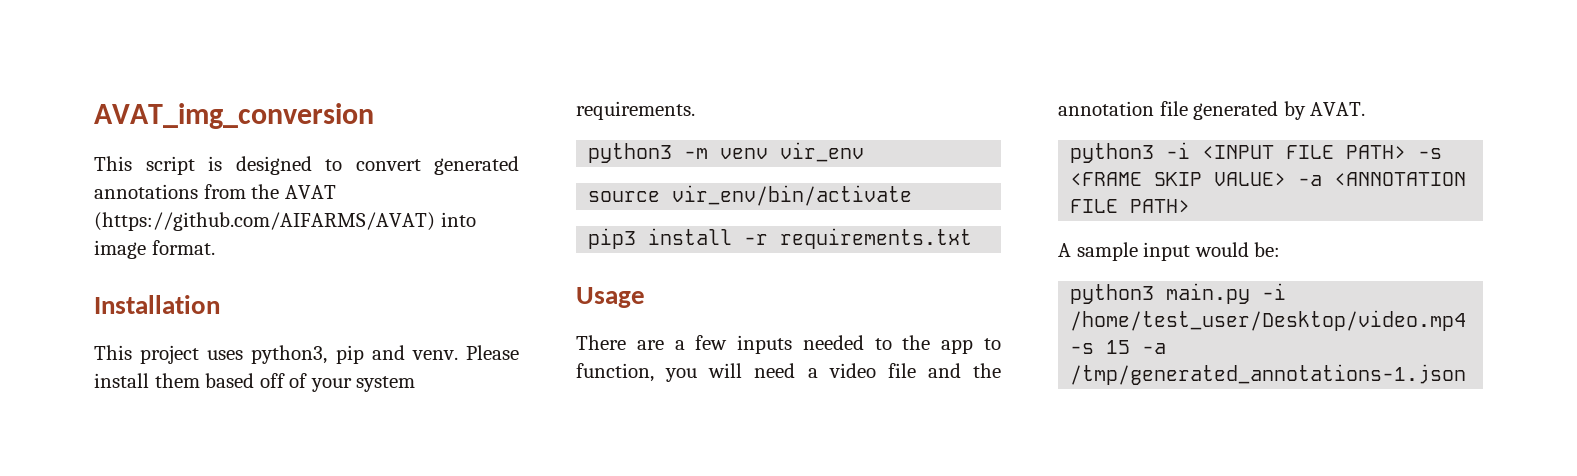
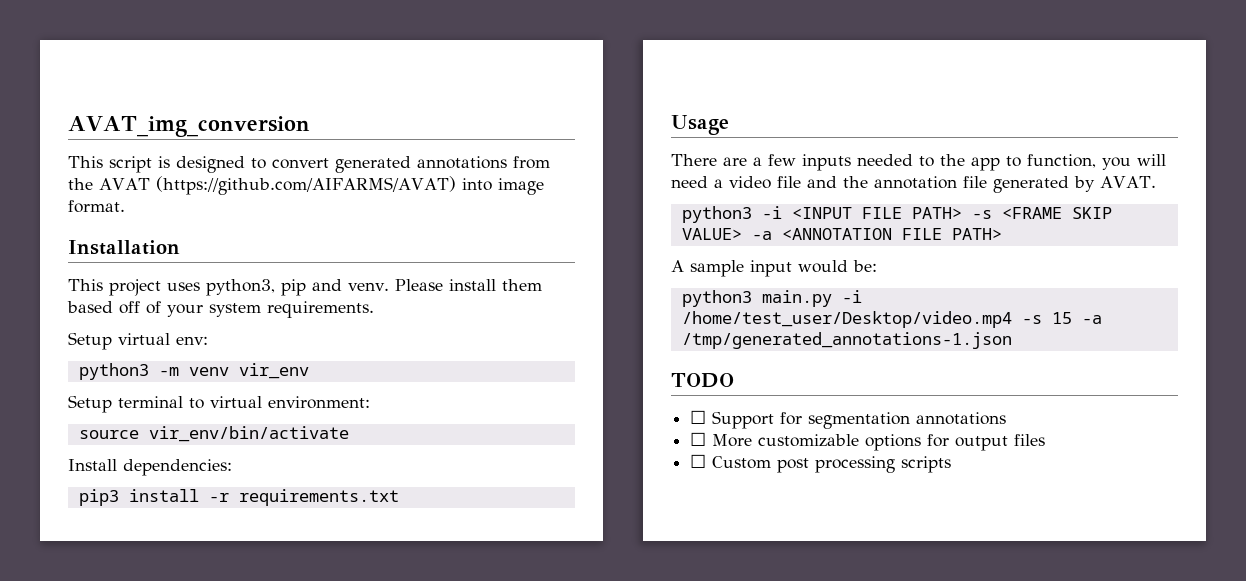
+ Setup virtual env:
+ Setup terminal to virtual environment:
+ Install dependencies:
+ TODO
+ ☐ Support for segmentation annotations
+ ☐ More customizable options for output files
+ ☐ Custom post processing scripts

